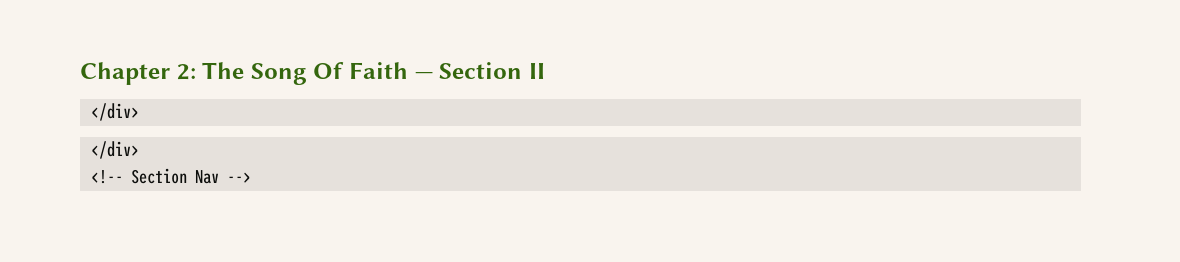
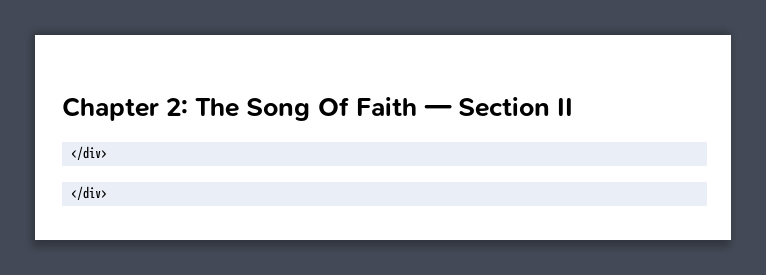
- <!-- Section Nav -->

